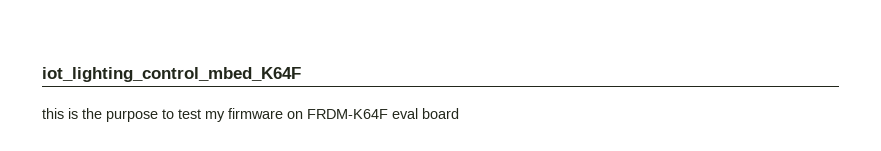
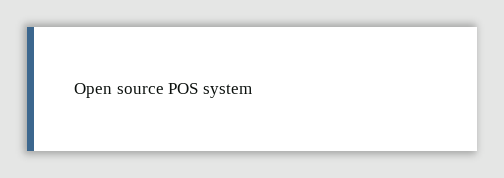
- iot_lighting_control_mbed_K64F
- this is the purpose to test my firmware on FRDM-K64F eval board
+ Open source POS system

